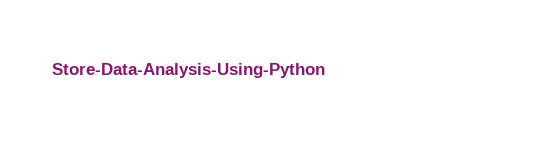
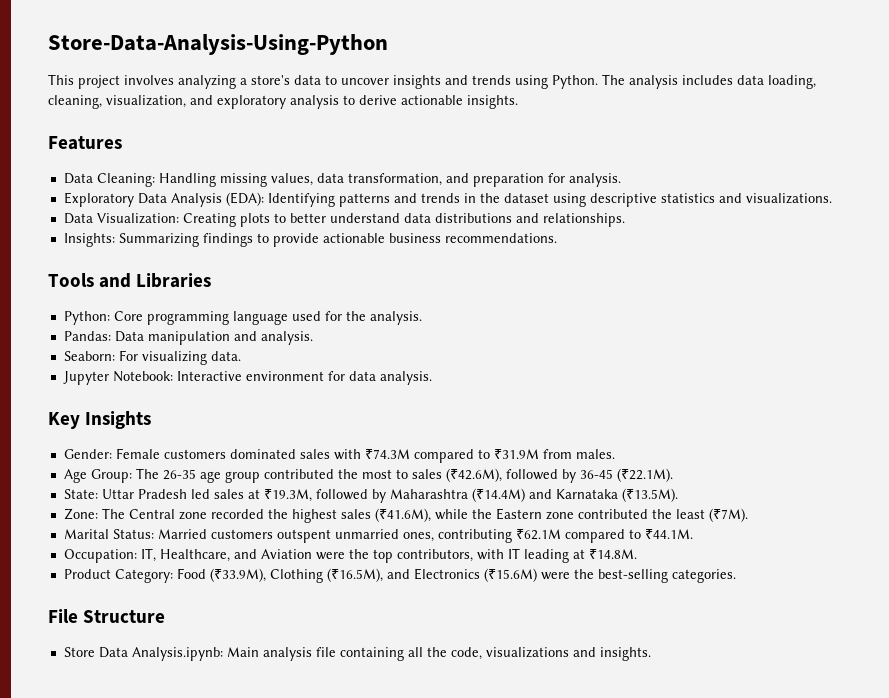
+ This project involves analyzing a store's data to uncover insights and trends using Python. The analysis includes data loading, cleaning, visualization, and exploratory analysis to derive actionable insights.
+ Features
+ Data Cleaning: Handling missing values, data transformation, and preparation for analysis.
+ Exploratory Data Analysis (EDA): Identifying patterns and trends in the dataset using descriptive statistics and visualizations.
+ Data Visualization: Creating plots to better understand data distributions and relationships.
+ Insights: Summarizing findings to provide actionable business recommendations.
+ Tools and Libraries
+ Python: Core programming language used for the analysis.
+ Pandas: Data manipulation and analysis.
+ Seaborn: For visualizing data.
+ Jupyter Notebook: Interactive environment for data analysis.
+ Key Insights
+ Gender: Female customers dominated sales with ₹74.3M compared to ₹31.9M from males.
+ Age Group: The 26-35 age group contributed the most to sales (₹42.6M), followed by 36-45 (₹22.1M).
+ State: Uttar Pradesh led sales at ₹19.3M, followed by Maharashtra (₹14.4M) and Karnataka (₹13.5M).
+ Zone: The Central zone recorded the highest sales (₹41.6M), while the Eastern zone contributed the least (₹7M).
+ Marital Status: Married customers outspent unmarried ones, contributing ₹62.1M compared to ₹44.1M.
+ Occupation: IT, Healthcare, and Aviation were the top contributors, with IT leading at ₹14.8M.
+ Product Category: Food (₹33.9M), Clothing (₹16.5M), and Electronics (₹15.6M) were the best-selling categories.
+ File Structure
+ Store Data Analysis.ipynb: Main analysis file containing all the code, visualizations and insights.

